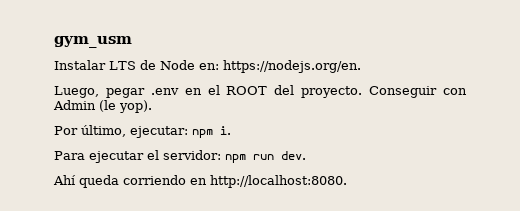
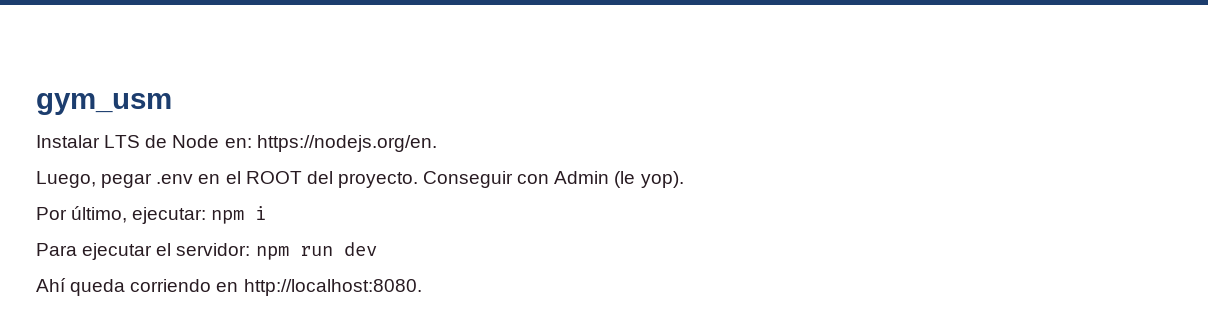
- Por último, ejecutar: npm i.
+ Por último, ejecutar: npm i
- Para ejecutar el servidor: npm run dev.
+ Para ejecutar el servidor: npm run dev

